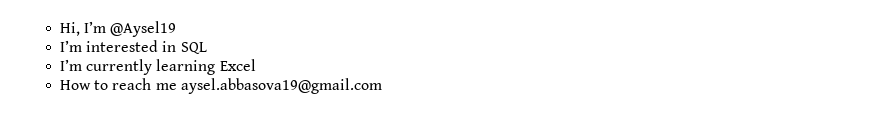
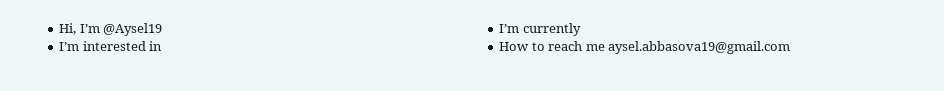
- I’m interested in SQL
+ I’m interested in
- I’m currently learning Excel
+ I’m currently

